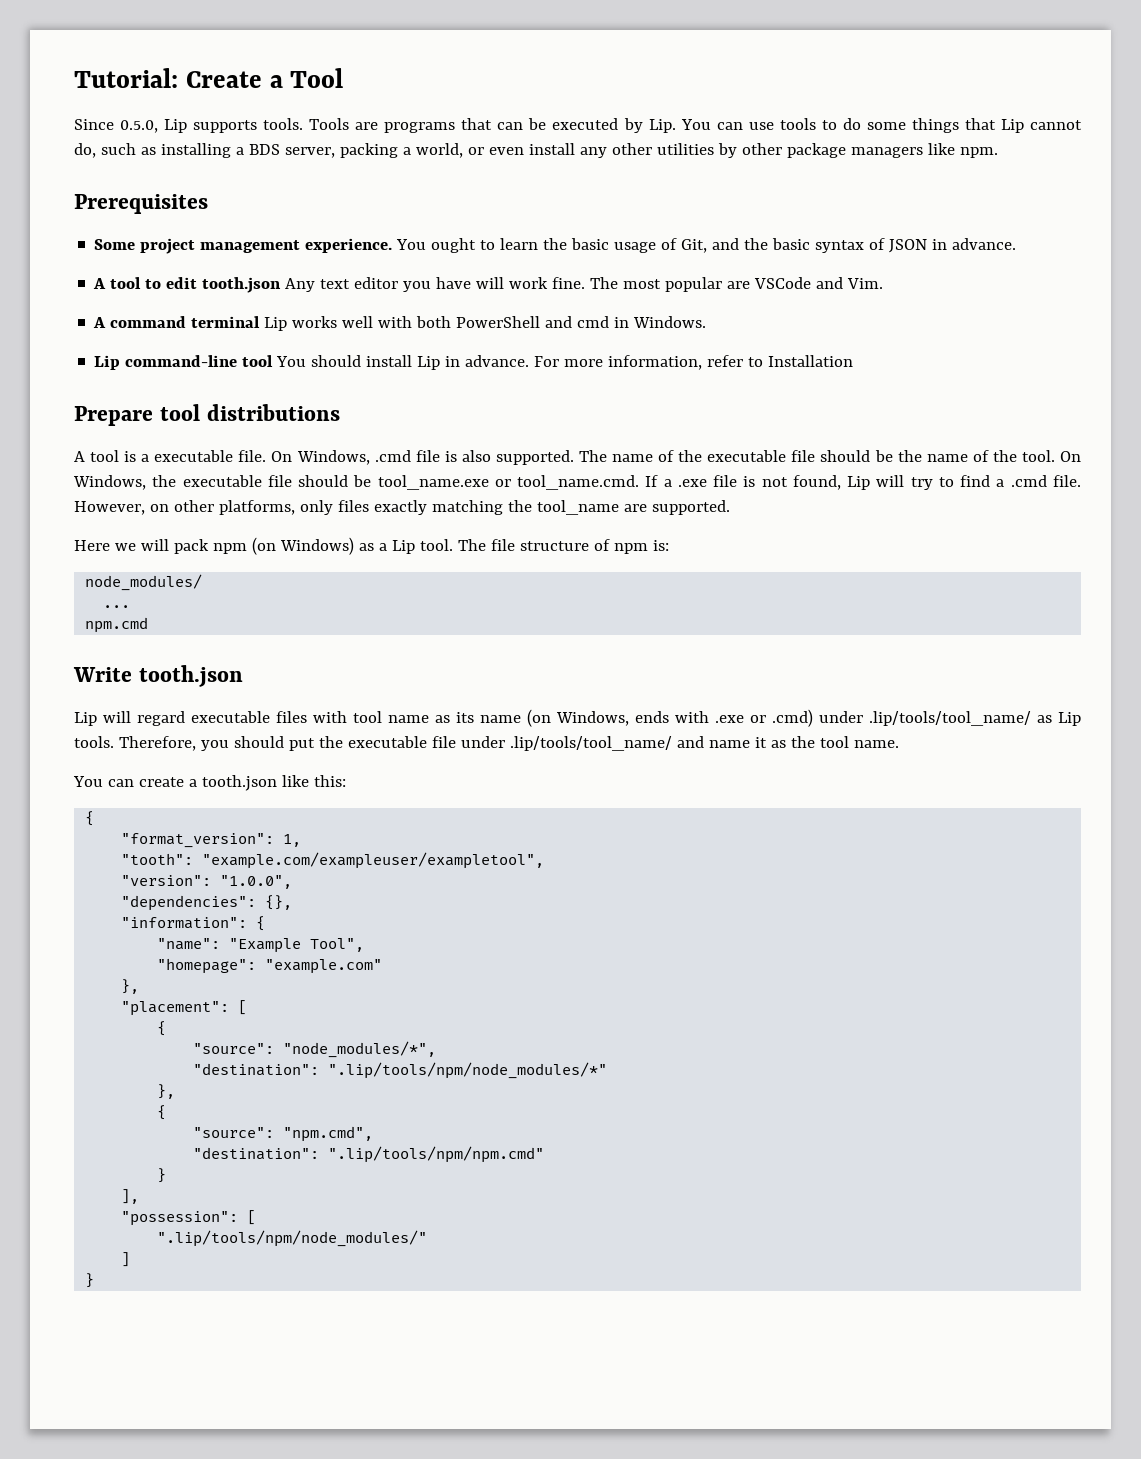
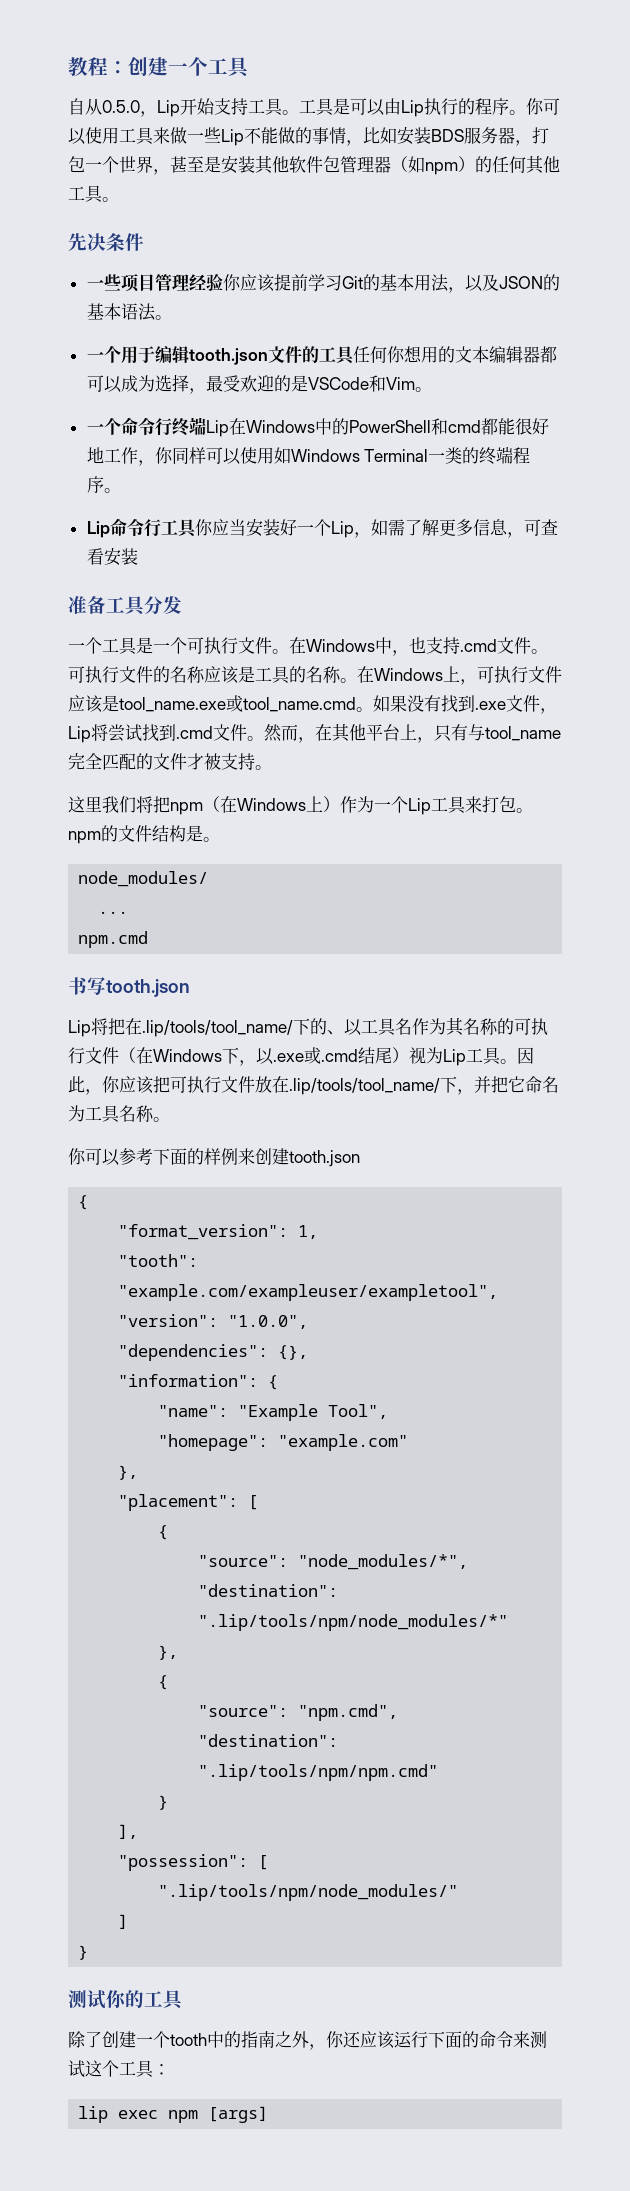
- Tutorial: Create a Tool
- Since 0.5.0, Lip supports tools. Tools are programs that can be executed by Lip. You can use tools to do some things that Lip cannot do, such as installing a BDS server, packing a world, or even install any other utilities by other package managers like npm.
- Prerequisites
- Some project management experience. You ought to learn the basic usage of Git, and the basic syntax of JSON in advance.
- A tool to edit tooth.json Any text editor you have will work fine. The most popular are VSCode and Vim.
- A command terminal Lip works well with both PowerShell and cmd in Windows.
- Lip command-line tool You should install Lip in advance. For more information, refer to Installation
- Prepare tool distributions
- A tool is a executable file. On Windows, .cmd file is also supported. The name of the executable file should be the name of the tool. On Windows, the executable file should be tool_name.exe or tool_name.cmd. If a .exe file is not found, Lip will try to find a .cmd file. However, on other platforms, only files exactly matching the tool_name are supported.
- Here we will pack npm (on Windows) as a Lip tool. The file structure of npm is:
+ 教程：创建一个工具
+ 自从0.5.0，Lip开始支持工具。工具是可以由Lip执行的程序。你可以使用工具来做一些Lip不能做的事情，比如安装BDS服务器，打包一个世界，甚至是安装其他软件包管理器（如npm）的任何其他工具。
+ 先决条件
+ 一些项目管理经验你应该提前学习Git的基本用法，以及JSON的基本语法。
+ 一个用于编辑tooth.json文件的工具任何你想用的文本编辑器都可以成为选择，最受欢迎的是VSCode和Vim。
+ 一个命令行终端Lip在Windows中的PowerShell和cmd都能很好地工作，你同样可以使用如Windows Terminal一类的终端程序。
+ Lip命令行工具你应当安装好一个Lip，如需了解更多信息，可查看安装
+ 准备工具分发
+ 一个工具是一个可执行文件。在Windows中，也支持.cmd文件。可执行文件的名称应该是工具的名称。在Windows上，可执行文件应该是tool_name.exe或tool_name.cmd。如果没有找到.exe文件，Lip将尝试找到.cmd文件。然而，在其他平台上，只有与tool_name完全匹配的文件才被支持。
+ 这里我们将把npm（在Windows上）作为一个Lip工具来打包。npm的文件结构是。
- Write tooth.json
+ 书写tooth.json
- Lip will regard executable files with tool name as its name (on Windows, ends with .exe or .cmd) under .lip/tools/tool_name/ as Lip tools. Therefore, you should put the executable file under .lip/tools/tool_name/ and name it as the tool name.
- You can create a tooth.json like this:
+ Lip将把在.lip/tools/tool_name/下的、以工具名作为其名称的可执行文件（在Windows下，以.exe或.cmd结尾）视为Lip工具。因此，你应该把可执行文件放在.lip/tools/tool_name/下，并把它命名为工具名称。
+ 你可以参考下面的样例来创建tooth.json
+ 测试你的工具
+ 除了创建一个tooth中的指南之外，你还应该运行下面的命令来测试这个工具：
+ lip exec npm [args]

